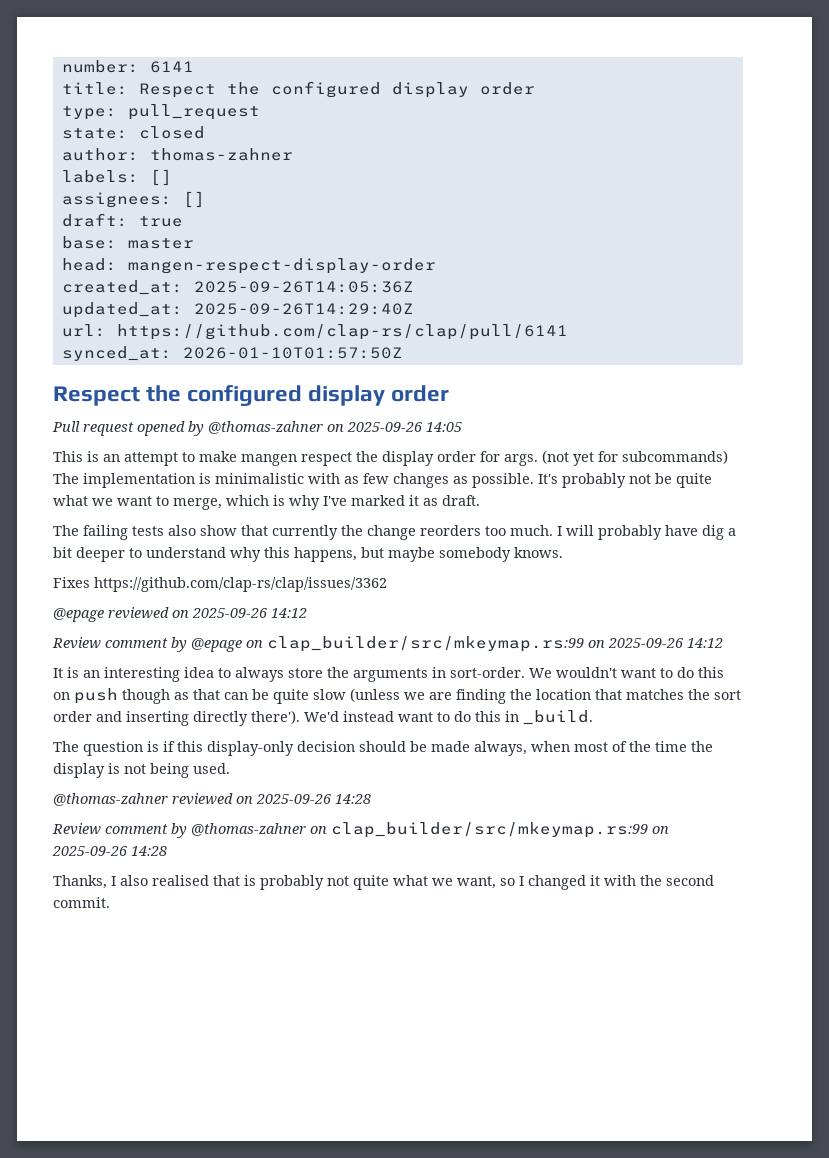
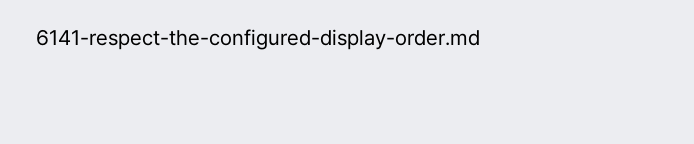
- number: 6141
- title: Respect the configured display order
- type: pull_request
- state: closed
- author: thomas-zahner
- labels: []
- assignees: []
- draft: true
- base: master
- head: mangen-respect-display-order
- created_at: 2025-09-26T14:05:36Z
- updated_at: 2025-09-26T14:29:40Z
- url: https://github.com/clap-rs/clap/pull/6141
- synced_at: 2026-01-10T01:57:50Z
- Respect the configured display order
- Pull request opened by @thomas-zahner on 2025-09-26 14:05
- This is an attempt to make mangen respect the display order for args. (not yet for subcommands) The implementation is minimalistic with as few changes as possible. It's probably not be quite what we want to merge, which is why I've marked it as draft.
- The failing tests also show that currently the change reorders too much. I will probably have dig a bit deeper to understand why this happens, but maybe somebody knows.
- Fixes https://github.com/clap-rs/clap/issues/3362
- @epage reviewed on 2025-09-26 14:12
- Review comment by @epage on clap_builder/src/mkeymap.rs:99 on 2025-09-26 14:12
- It is an interesting idea to always store the arguments in sort-order. We wouldn't want to do this on push though as that can be quite slow (unless we are finding the location that matches the sort order and inserting directly there'). We'd instead want to do this in _build.
- The question is if this display-only decision should be made always, when most of the time the display is not being used.
- @thomas-zahner reviewed on 2025-09-26 14:28
- Review comment by @thomas-zahner on clap_builder/src/mkeymap.rs:99 on 2025-09-26 14:28
- Thanks, I also realised that is probably not quite what we want, so I changed it with the second commit.
+ 6141-respect-the-configured-display-order.md

